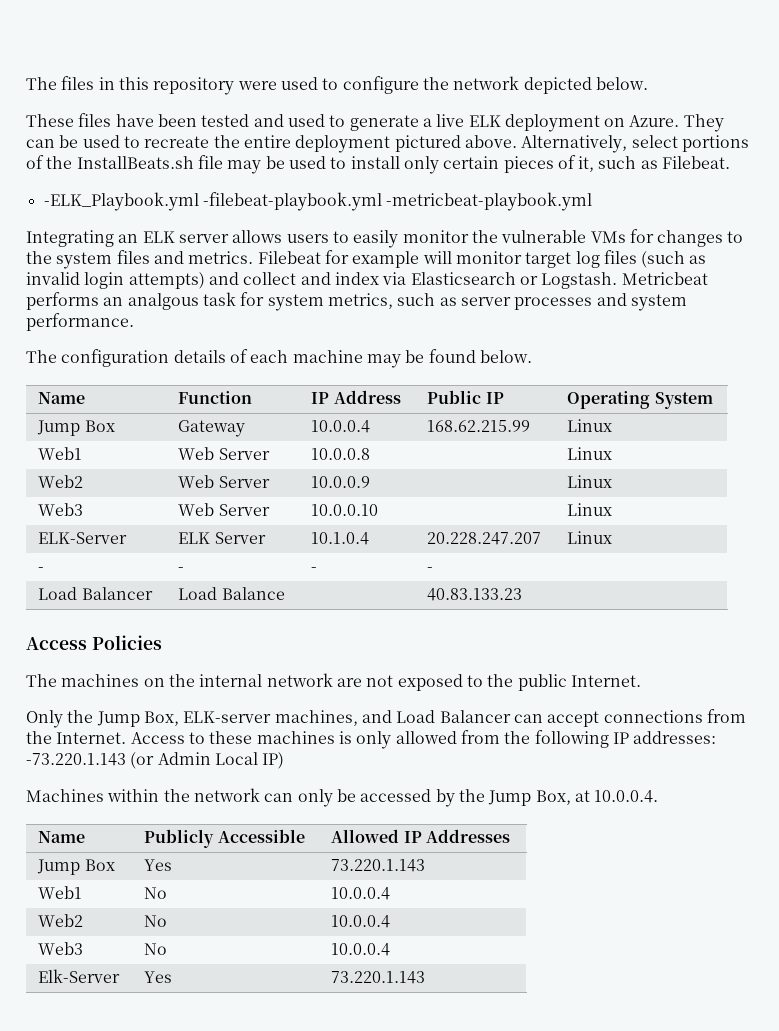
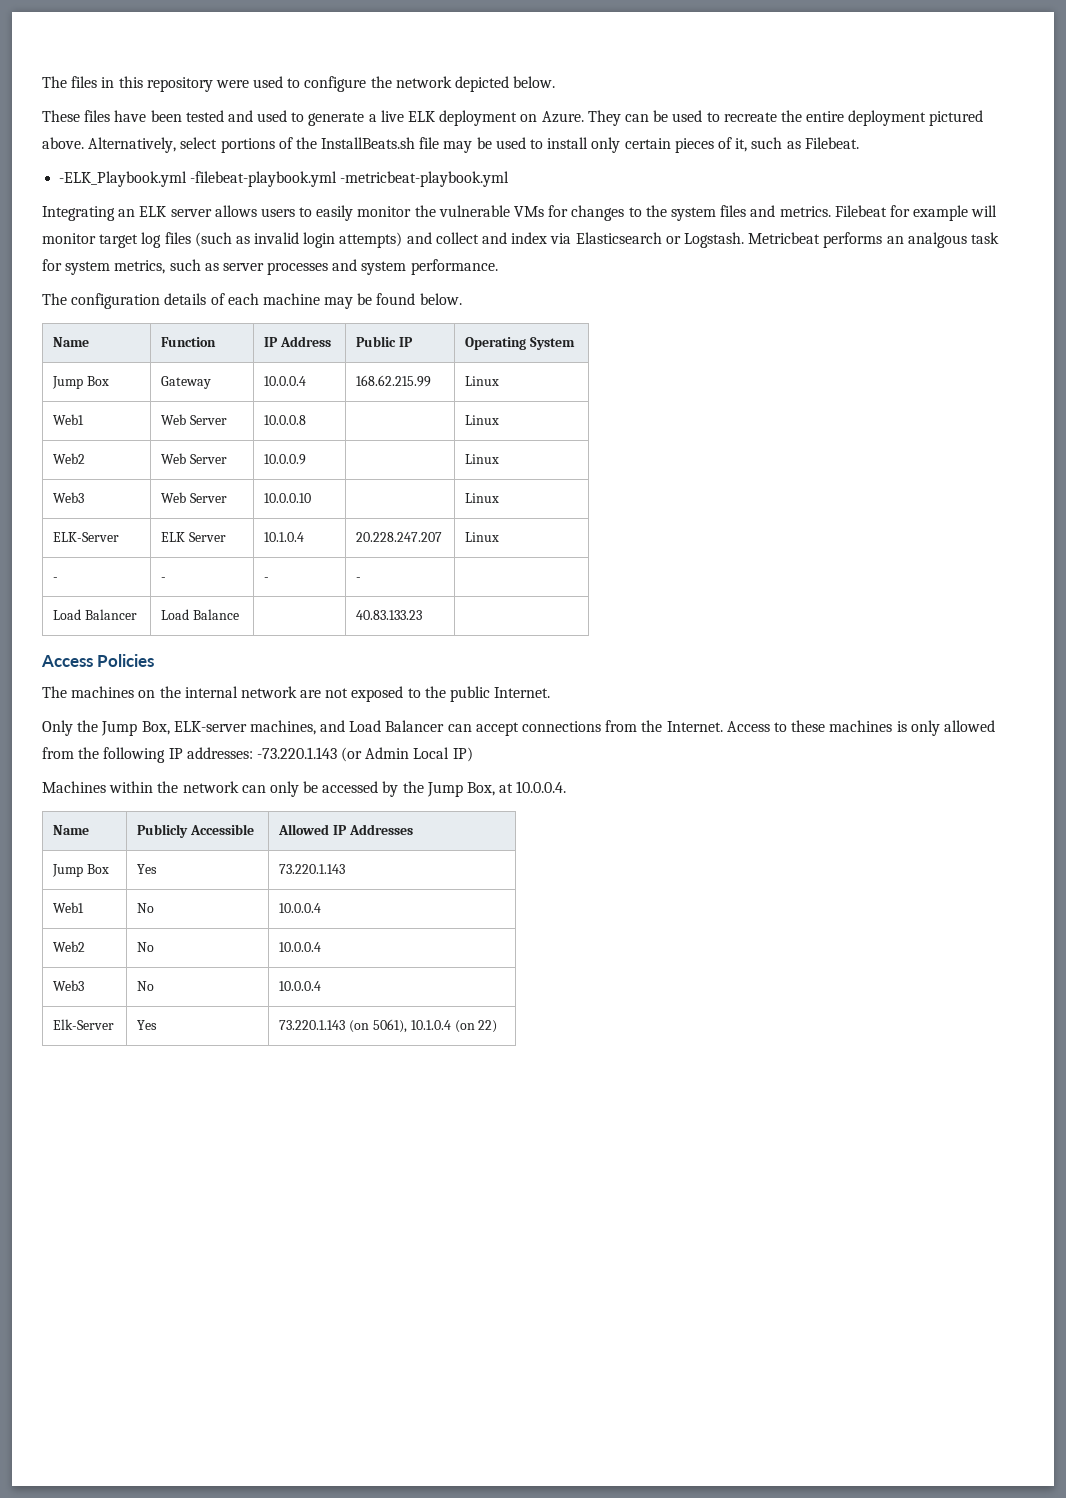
- Elk-Server | Yes | 73.220.1.143
+ Elk-Server | Yes | 73.220.1.143 (on 5061), 10.1.0.4 (on 22)

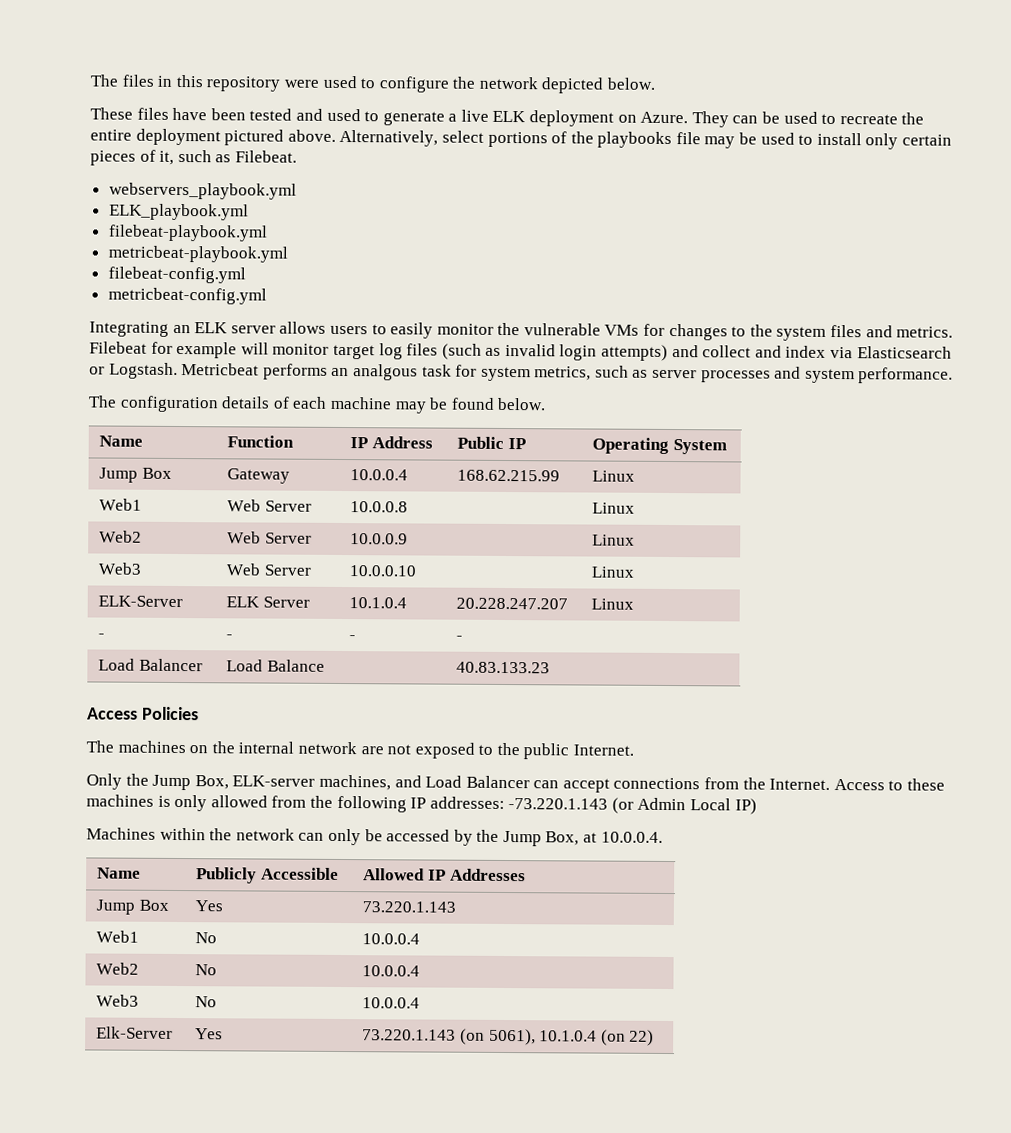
- Alternatively, select portions of the InstallBeats.sh file may be used to install only certain pieces of it, such as Filebeat.
+ Alternatively, select portions of the playbooks file may be used to install only certain pieces of it, such as Filebeat.
- -ELK_Playbook.yml -filebeat-playbook.yml -metricbeat-playbook.yml
+ webservers_playbook.yml
+ ELK_playbook.yml
+ filebeat-playbook.yml
+ metricbeat-playbook.yml
+ filebeat-config.yml
+ metricbeat-config.yml

